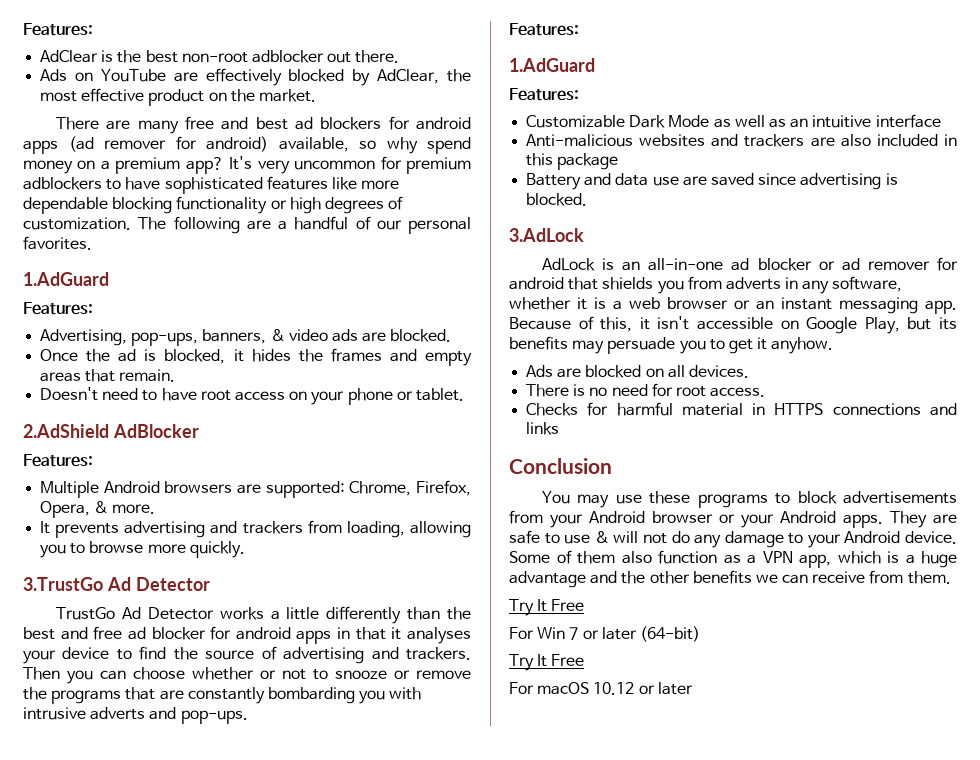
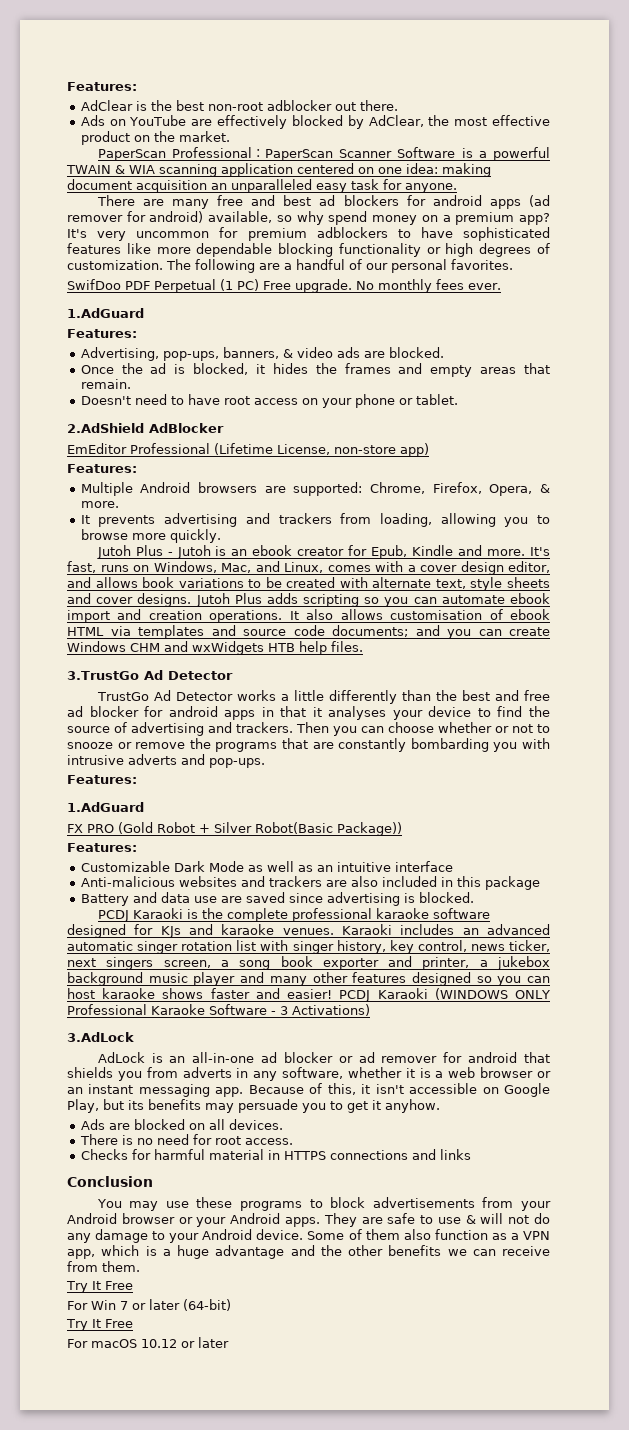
+ PaperScan Professional：PaperScan Scanner Software is a powerful TWAIN & WIA scanning application centered on one idea: making document acquisition an unparalleled easy task for anyone.
+ SwifDoo PDF Perpetual (1 PC) Free upgrade. No monthly fees ever.
+ EmEditor Professional (Lifetime License, non-store app)
+ Jutoh Plus - Jutoh is an ebook creator for Epub, Kindle and more. It's fast, runs on Windows, Mac, and Linux, comes with a cover design editor, and allows book variations to be created with alternate text, style sheets and cover designs. Jutoh Plus adds scripting so you can automate ebook import and creation operations. It also allows customisation of ebook HTML via templates and source code documents; and you can create Windows CHM and wxWidgets HTB help files.
+ FX PRO (Gold Robot + Silver Robot(Basic Package))
+ PCDJ Karaoki is the complete professional karaoke software designed for KJs and karaoke venues. Karaoki includes an advanced automatic singer rotation list with singer history, key control, news ticker, next singers screen, a song book exporter and printer, a jukebox background music player and many other features designed so you can host karaoke shows faster and easier! PCDJ Karaoki (WINDOWS ONLY Professional Karaoke Software - 3 Activations)

